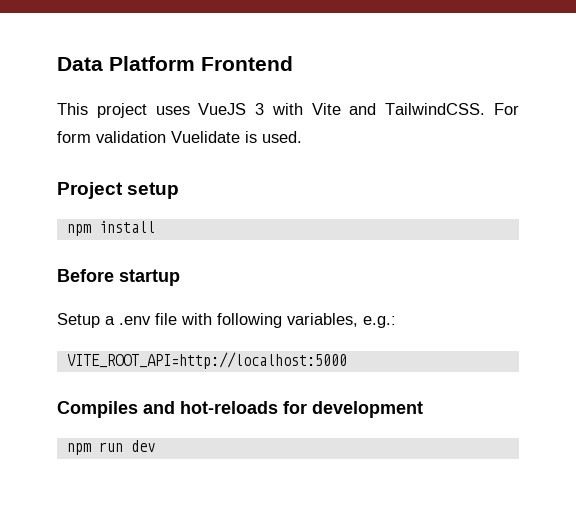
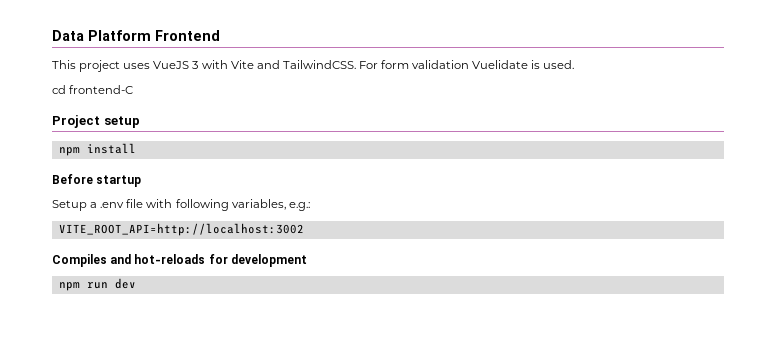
+ cd frontend-C
- VITE_ROOT_API=http://localhost:5000
+ VITE_ROOT_API=http://localhost:3002

